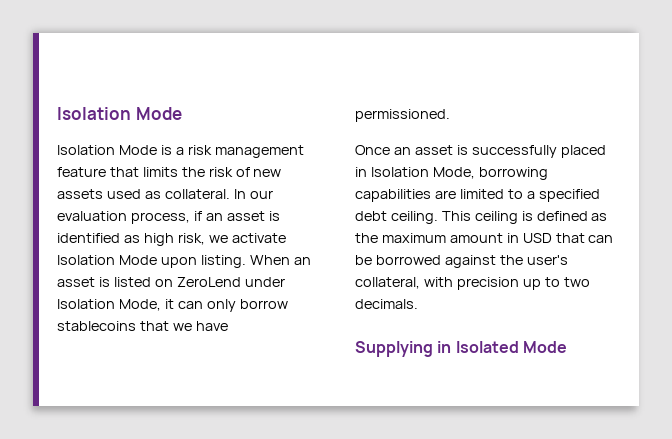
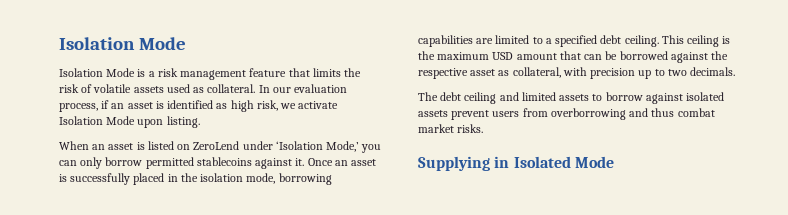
- Isolation Mode is a risk management feature that limits the risk of new assets used as collateral.
+ Isolation Mode is a risk management feature that limits the risk of volatile assets used as collateral.
- In our evaluation process, if an asset is identified as high risk, we activate Isolation Mode upon listing. When an asset is listed on ZeroLend under Isolation Mode, it can only borrow stablecoins that we have permissioned.
- Once an asset is successfully placed in Isolation Mode, borrowing capabilities are limited to a specified debt ceiling.
+ In our evaluation process, if an asset is identified as high risk, we activate Isolation Mode upon listing.
+ When an asset is listed on ZeroLend under ‘Isolation Mode,’ you can only borrow permitted stablecoins against it. Once an asset is successfully placed in the isolation mode, borrowing capabilities are limited to a specified debt ceiling.
- This ceiling is defined as the maximum amount in USD that can be borrowed against the user's collateral, with precision up to two decimals.
+ This ceiling is the maximum USD amount that can be borrowed against the respective asset as collateral, with precision up to two decimals.
+ The debt ceiling and limited assets to borrow against isolated assets prevent users from overborrowing and thus combat market risks.

